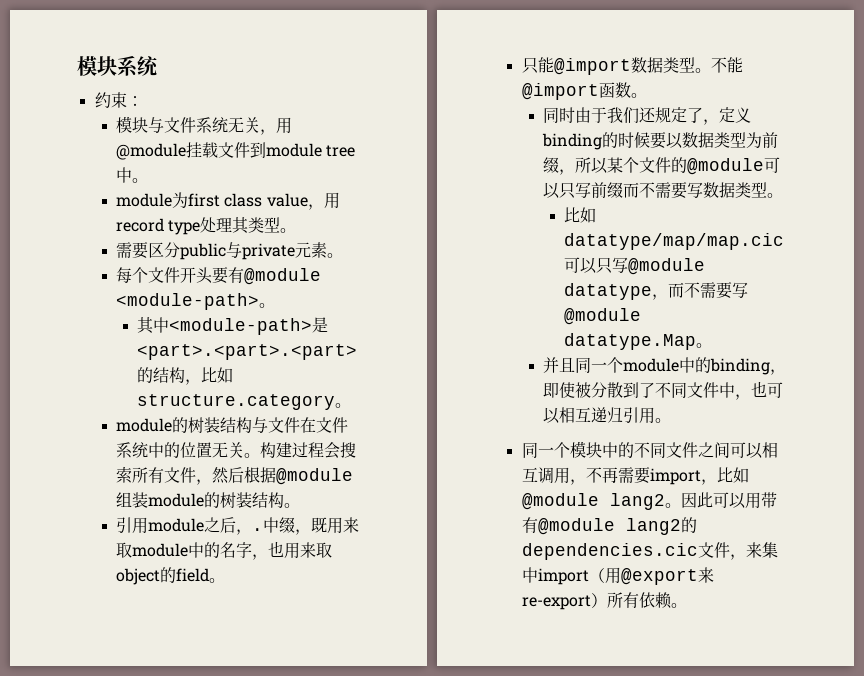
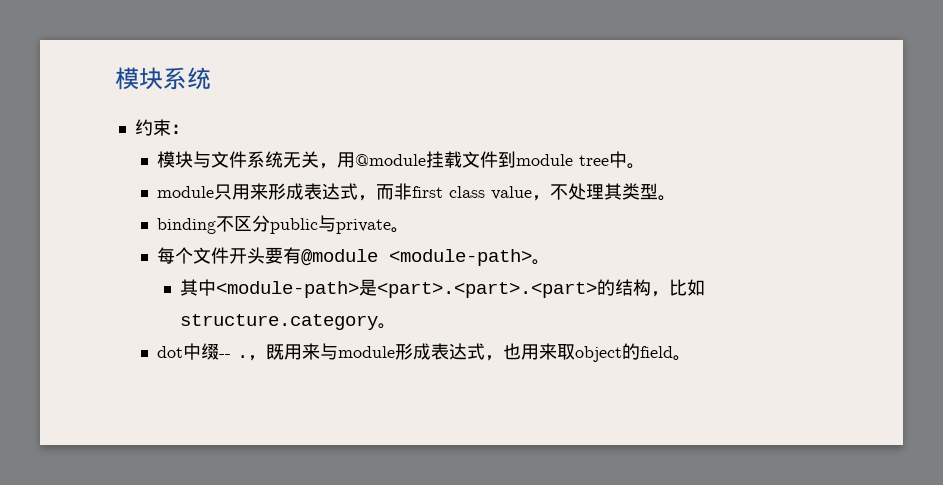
- module为first class value，用record type处理其类型。
+ module只用来形成表达式，而非first class value，不处理其类型。
- 需要区分public与private元素。
+ binding不区分public与private。
- module的树装结构与文件在文件系统中的位置无关。构建过程会搜索所有文件，然后根据@module组装module的树装结构。
- 引用module之后，.中缀，既用来取module中的名字，也用来取object的field。
+ dot中缀-- .，既用来与module形成表达式，也用来取object的field。
- 只能@import数据类型。不能@import函数。
- 同时由于我们还规定了，定义binding的时候要以数据类型为前缀，所以某个文件的@module可以只写前缀而不需要写数据类型。
- 比如datatype/map/map.cic可以只写@module datatype，而不需要写@module datatype.Map。
- 并且同一个module中的binding，即使被分散到了不同文件中，也可以相互递归引用。
- 同一个模块中的不同文件之间可以相互调用，不再需要import，比如@module lang2。因此可以用带有@module lang2的dependencies.cic文件，来集中import（用@export来re-export）所有依赖。

